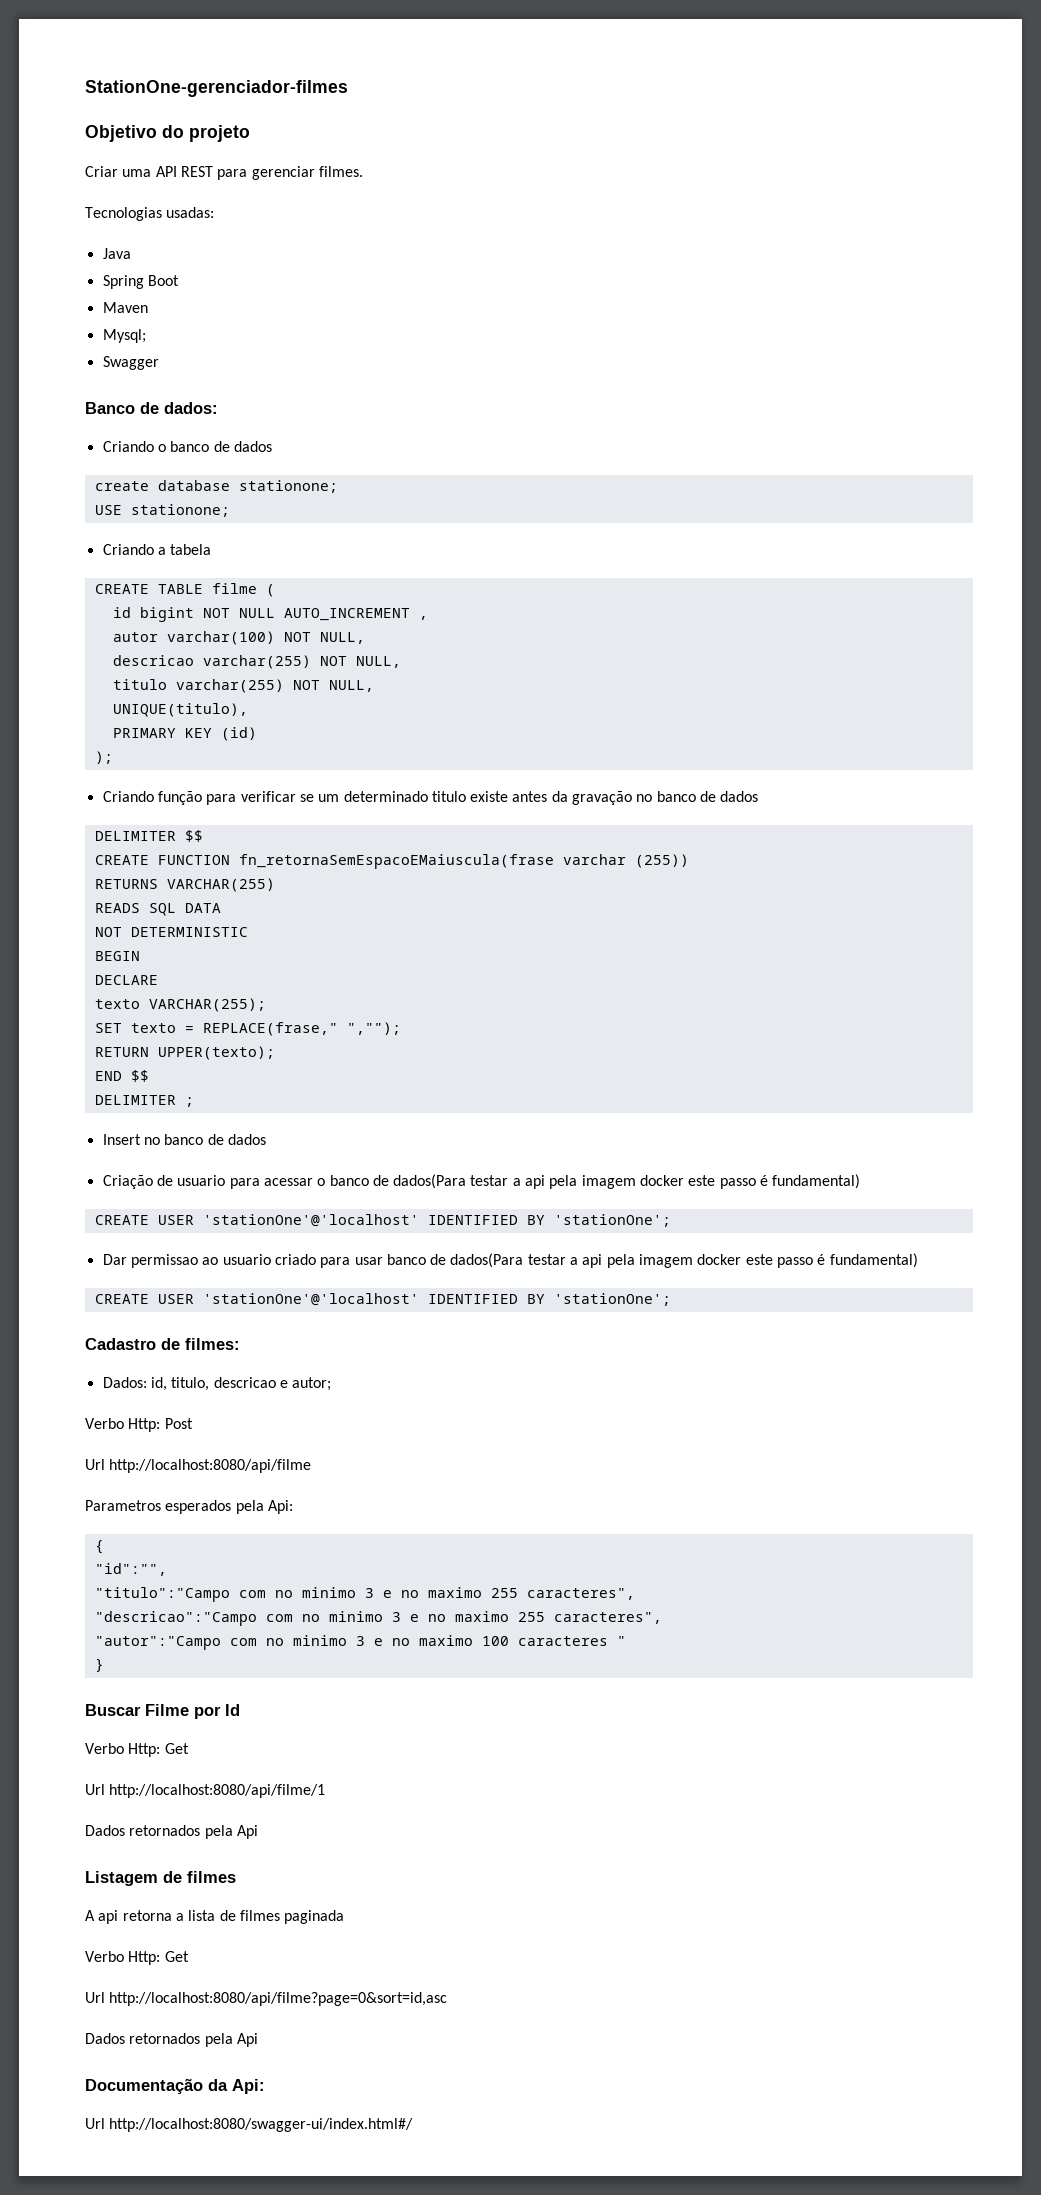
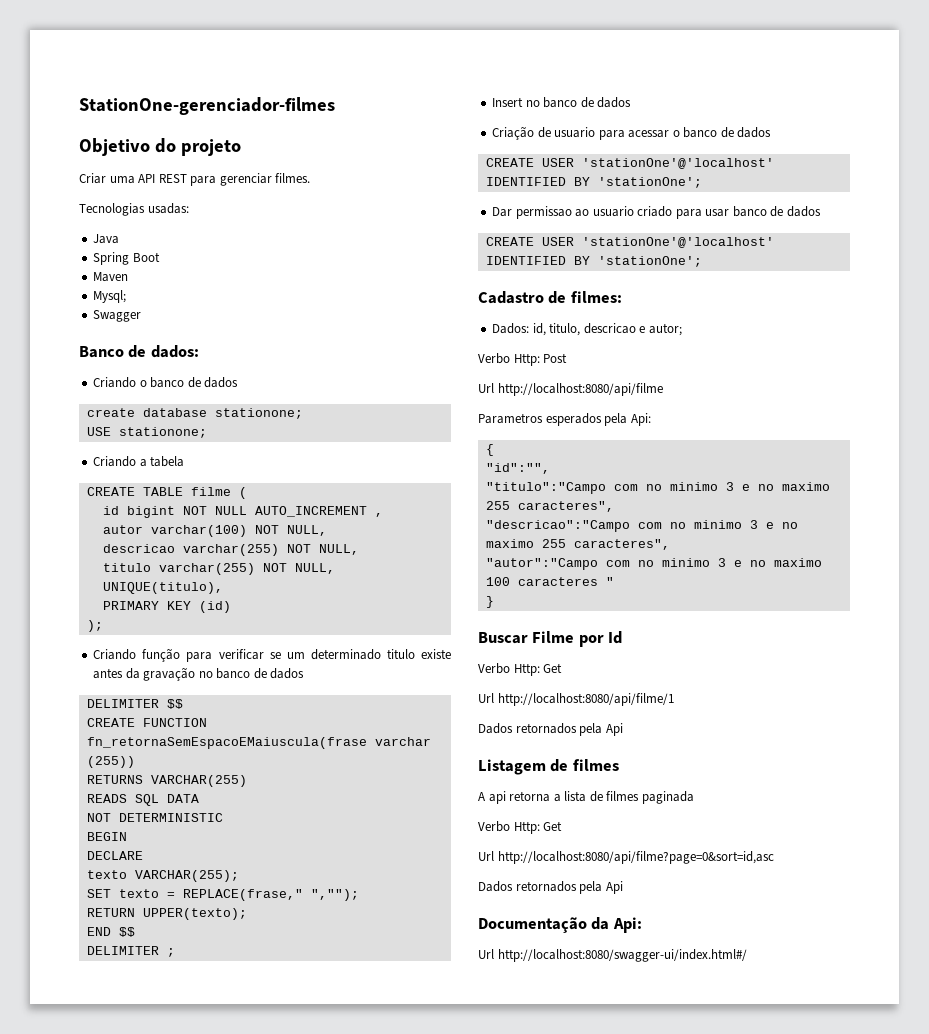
- Criação de usuario para acessar o banco de dados(Para testar a api pela imagem docker este passo é fundamental)
+ Criação de usuario para acessar o banco de dados
- Dar permissao ao usuario criado para usar banco de dados(Para testar a api pela imagem docker este passo é fundamental)
+ Dar permissao ao usuario criado para usar banco de dados

